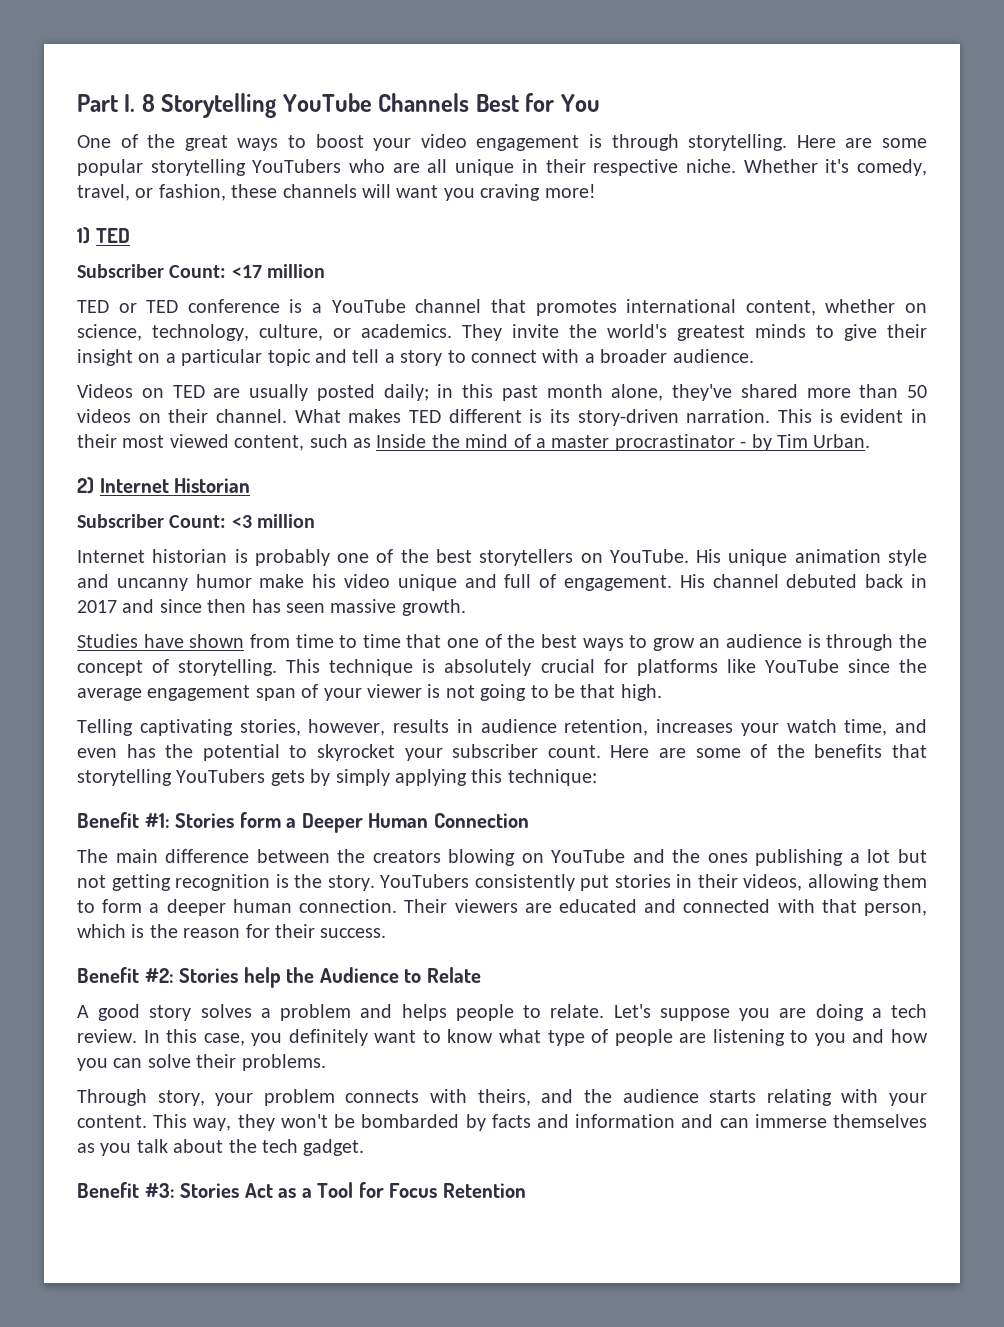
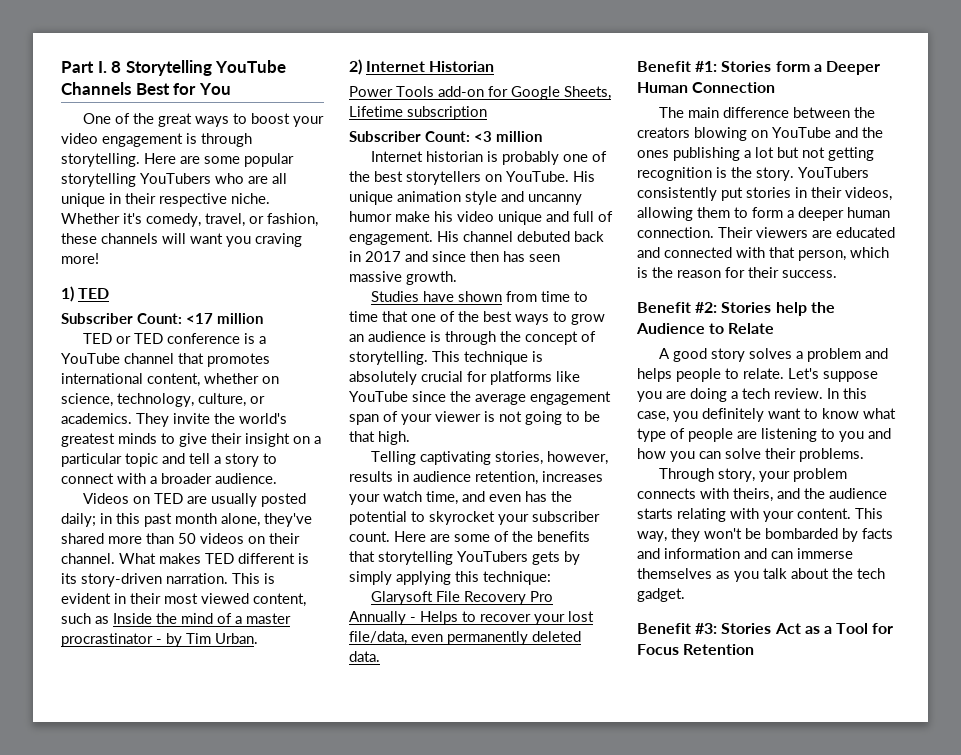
+ Power Tools add-on for Google Sheets, Lifetime subscription
+ Glarysoft File Recovery Pro Annually - Helps to recover your lost file/data, even permanently deleted data.

